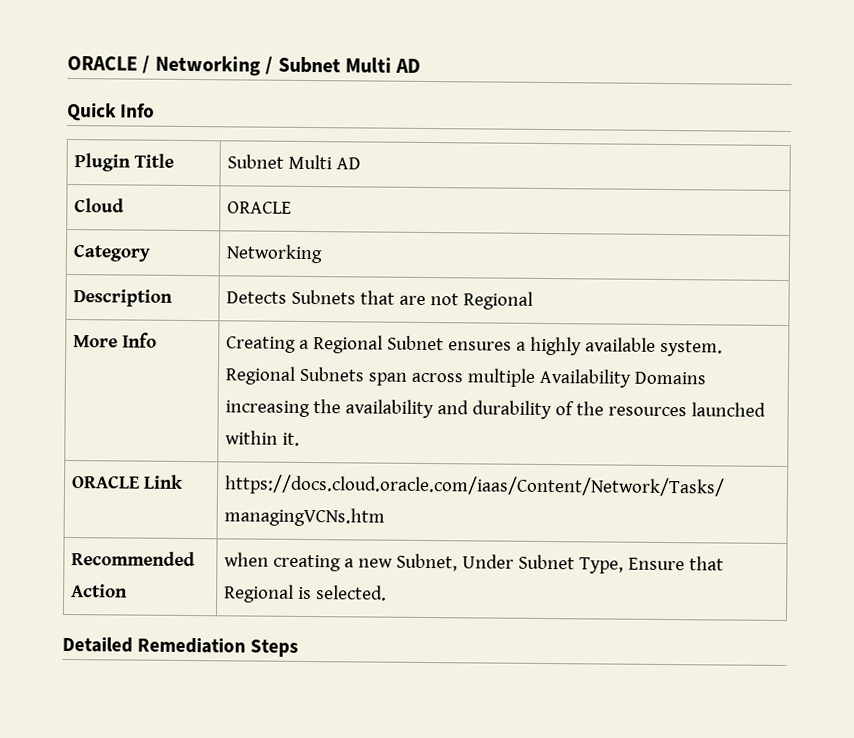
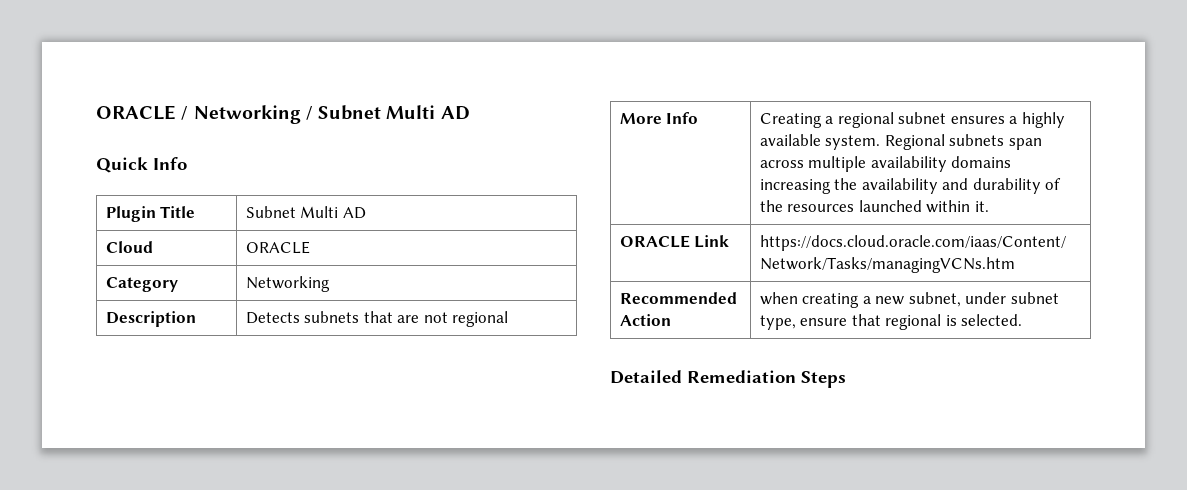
- Description | Detects Subnets that are not Regional
+ Description | Detects subnets that are not regional
- More Info | Creating a Regional Subnet ensures a highly available system. Regional Subnets span across multiple Availability Domains increasing the availability and durability of the resources launched within it.
+ More Info | Creating a regional subnet ensures a highly available system. Regional subnets span across multiple availability domains increasing the availability and durability of the resources launched within it.
- Recommended Action | when creating a new Subnet, Under Subnet Type, Ensure that Regional is selected.
+ Recommended Action | when creating a new subnet, under subnet type, ensure that regional is selected.

